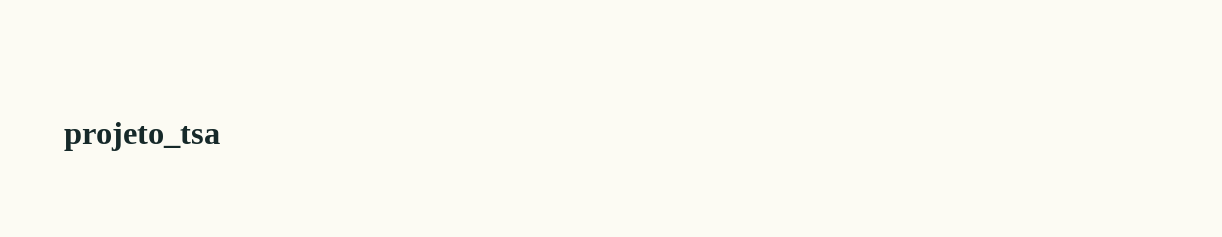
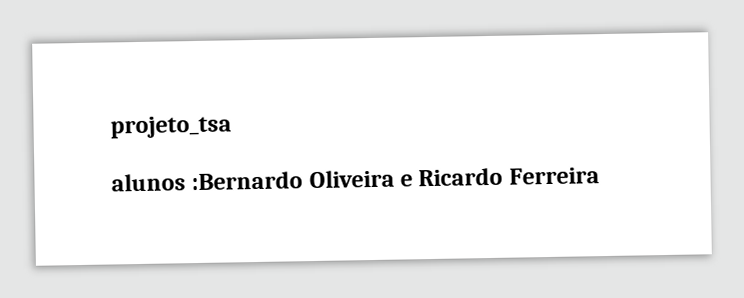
+ alunos :Bernardo Oliveira e Ricardo Ferreira

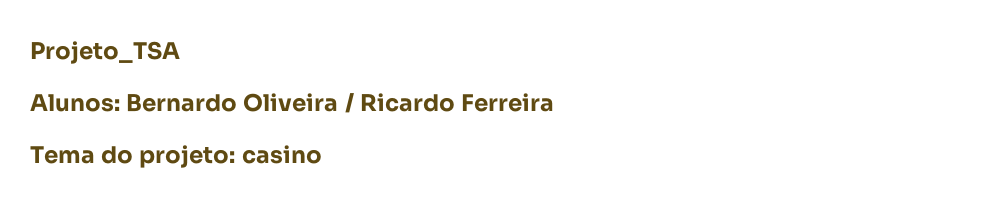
- projeto_tsa
- alunos :Bernardo Oliveira e Ricardo Ferreira
+ Projeto_TSA
+ Alunos: Bernardo Oliveira / Ricardo Ferreira
+ Tema do projeto: casino

